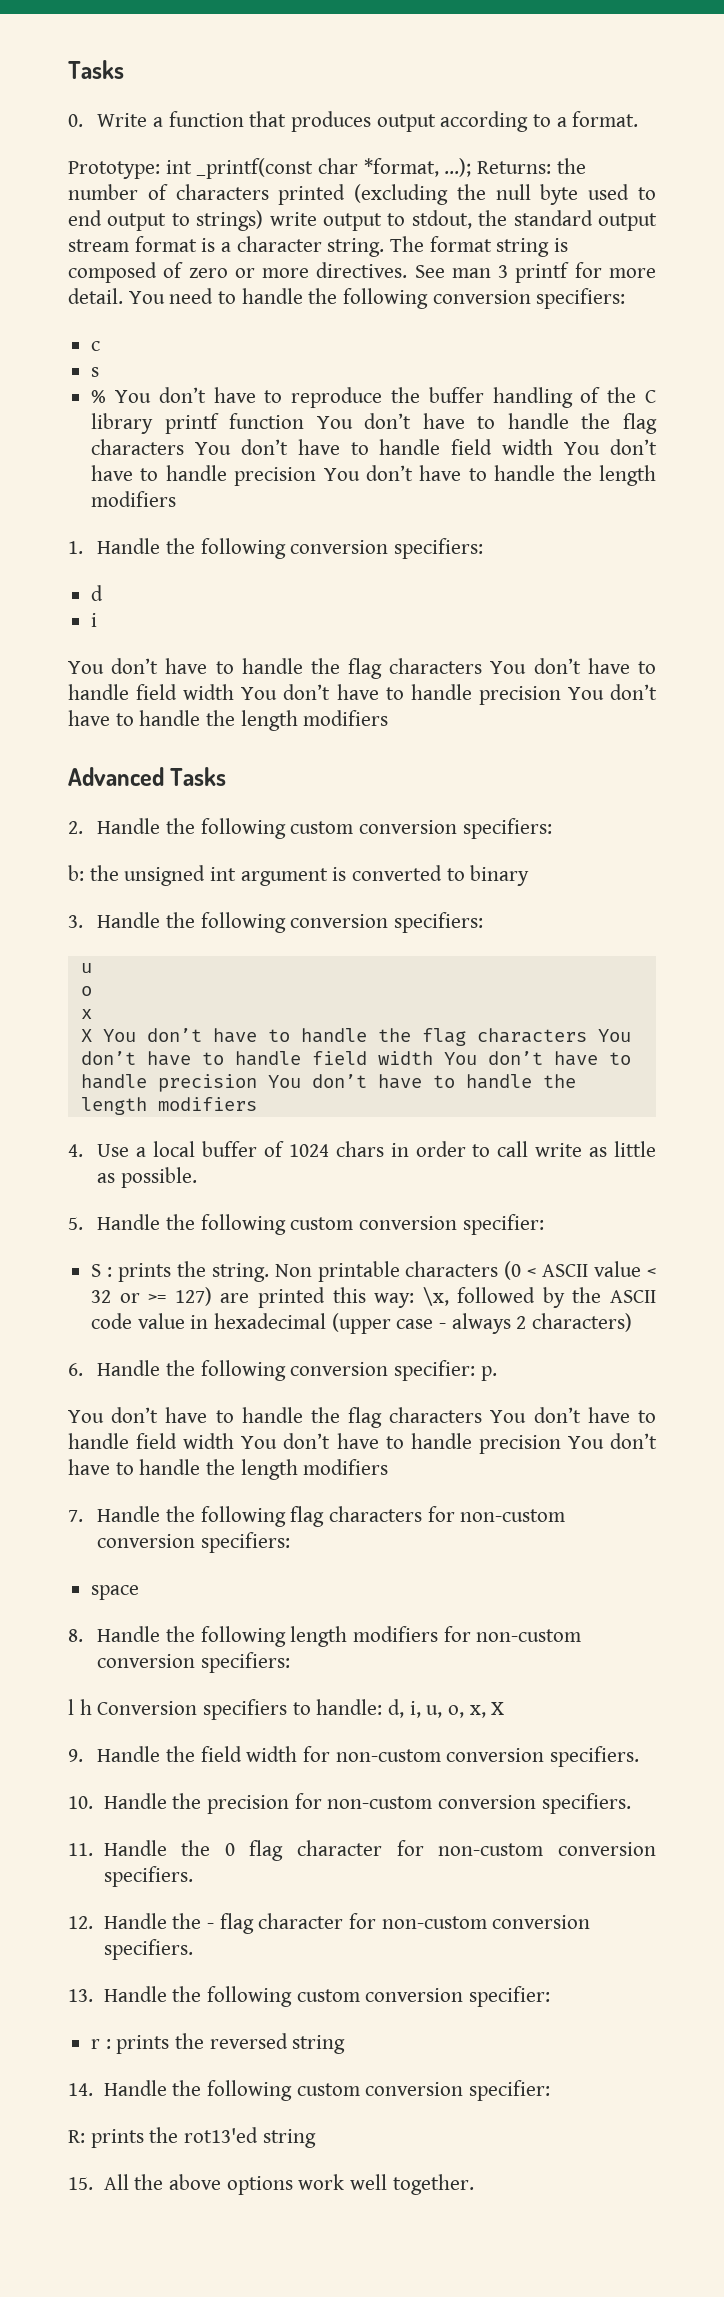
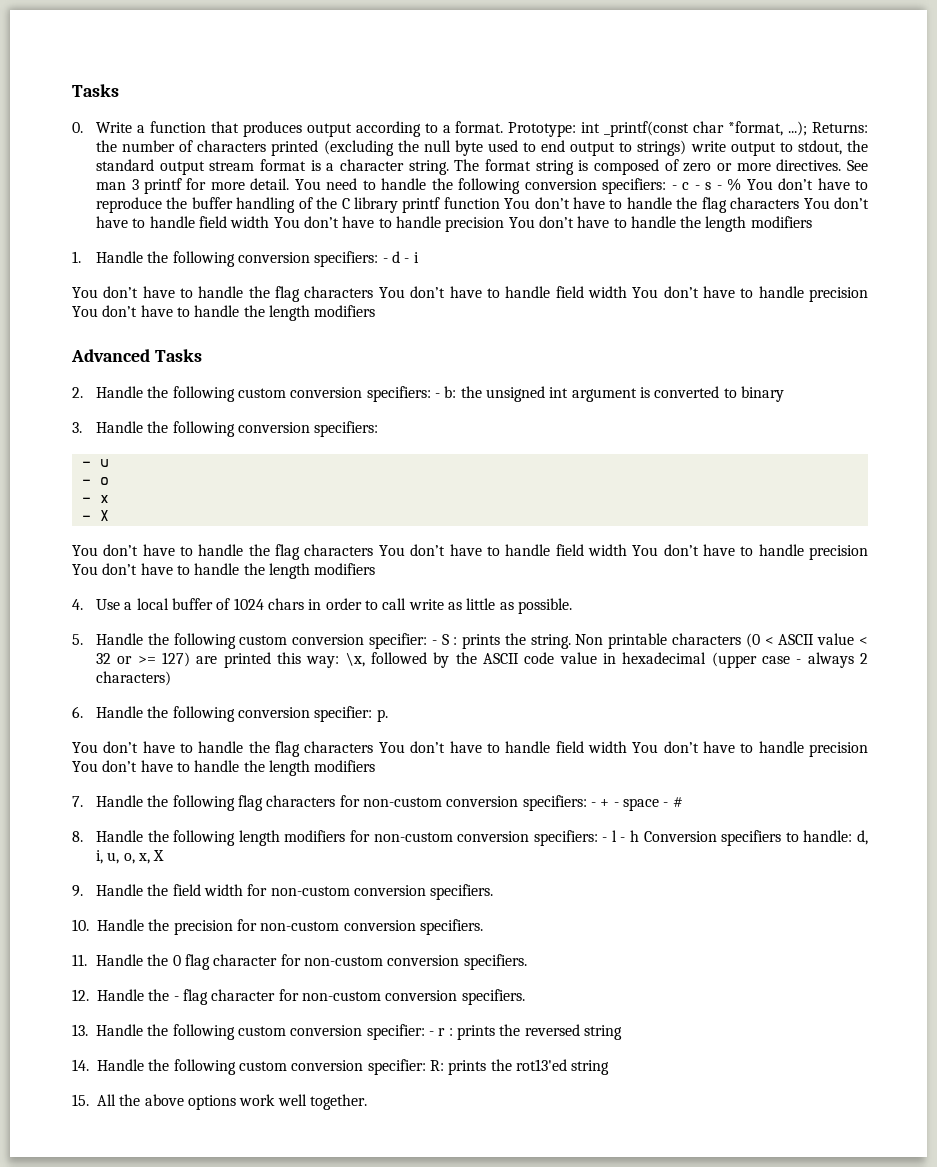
- 0. Write a function that produces output according to a format.
- Prototype: int _printf(const char *format, ...); Returns: the number of characters printed (excluding the null byte used to end output to strings) write output to stdout, the standard output stream format is a character string.
+ 0. Write a function that produces output according to a format. Prototype: int _printf(const char *format, ...); Returns: the number of characters printed (excluding the null byte used to end output to strings) write output to stdout, the standard output stream format is a character string.
- You need to handle the following conversion specifiers:
- c
- s
- % You don’t have to reproduce the buffer handling of the C library printf function You don’t have to handle the flag characters You don’t have to handle field width You don’t have to handle precision You don’t have to handle the length modifiers
+ You need to handle the following conversion specifiers: - c - s - % You don’t have to reproduce the buffer handling of the C library printf function You don’t have to handle the flag characters You don’t have to handle field width You don’t have to handle precision You don’t have to handle the length modifiers
- 1. Handle the following conversion specifiers:
- d
- i
+ 1. Handle the following conversion specifiers: - d - i
- 2. Handle the following custom conversion specifiers:
- b: the unsigned int argument is converted to binary
+ 2. Handle the following custom conversion specifiers: - b: the unsigned int argument is converted to binary
- u
+ - u
- o
+ - o
- x
+ - x
- X You don’t have to handle the flag characters You don’t have to handle field width You don’t have to handle precision You don’t have to handle the length modifiers
+ - X
+ You don’t have to handle the flag characters You don’t have to handle field width You don’t have to handle precision You don’t have to handle the length modifiers
- 5. Handle the following custom conversion specifier:
- S : prints the string.
+ 5. Handle the following custom conversion specifier: - S : prints the string.
- 7. Handle the following flag characters for non-custom conversion specifiers:
- space
+ 7. Handle the following flag characters for non-custom conversion specifiers: - + - space - #
- 8. Handle the following length modifiers for non-custom conversion specifiers:
- l h Conversion specifiers to handle: d, i, u, o, x, X
+ 8. Handle the following length modifiers for non-custom conversion specifiers: - l - h Conversion specifiers to handle: d, i, u, o, x, X
- 13. Handle the following custom conversion specifier:
- r : prints the reversed string
+ 13. Handle the following custom conversion specifier: - r : prints the reversed string
- 14. Handle the following custom conversion specifier:
- R: prints the rot13'ed string
+ 14. Handle the following custom conversion specifier: R: prints the rot13'ed string

